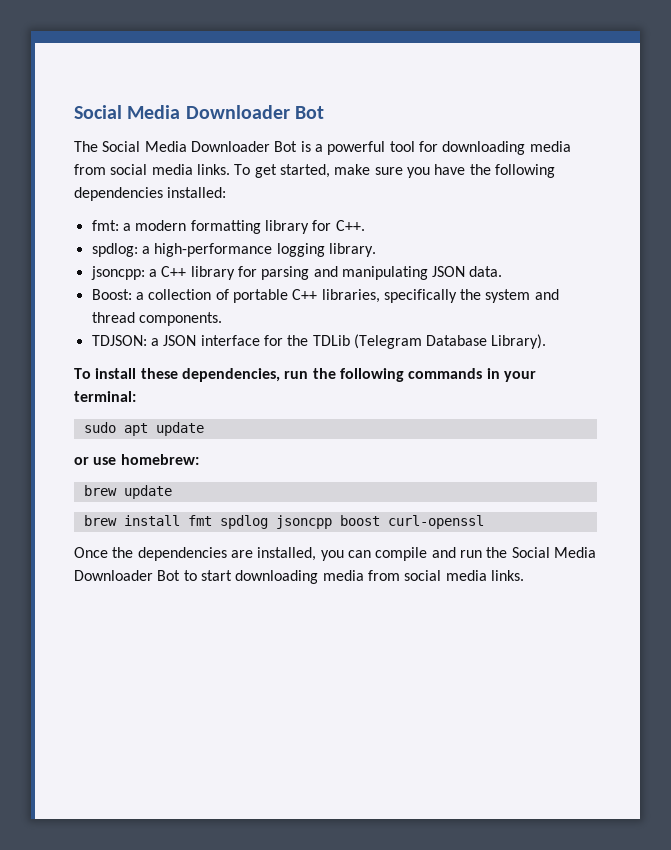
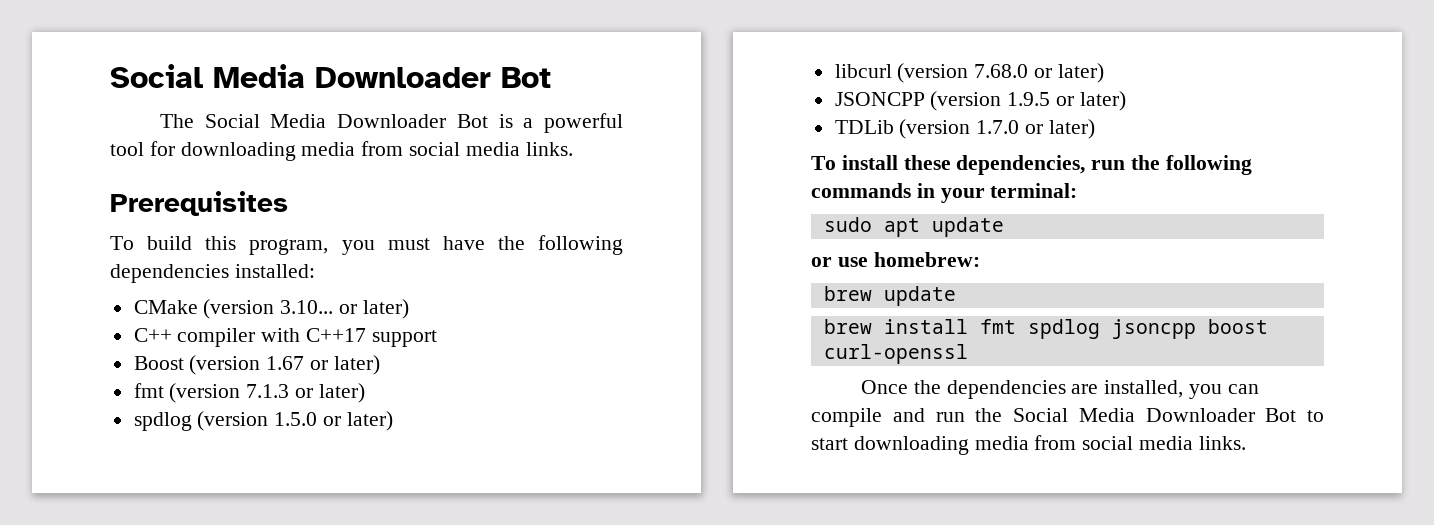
- The Social Media Downloader Bot is a powerful tool for downloading media from social media links. To get started, make sure you have the following dependencies installed:
+ The Social Media Downloader Bot is a powerful tool for downloading media from social media links.
+ Prerequisites
+ To build this program, you must have the following dependencies installed:
- fmt: a modern formatting library for C++.
- spdlog: a high-performance logging library.
- jsoncpp: a C++ library for parsing and manipulating JSON data.
- Boost: a collection of portable C++ libraries, specifically the system and thread components.
- TDJSON: a JSON interface for the TDLib (Telegram Database Library).
+ CMake (version 3.10... or later)
+ C++ compiler with C++17 support
+ Boost (version 1.67 or later)
+ fmt (version 7.1.3 or later)
+ spdlog (version 1.5.0 or later)
+ libcurl (version 7.68.0 or later)
+ JSONCPP (version 1.9.5 or later)
+ TDLib (version 1.7.0 or later)

